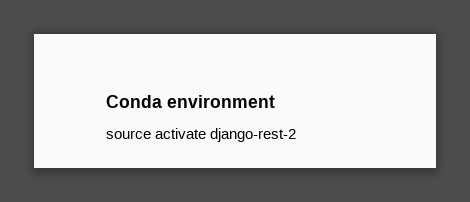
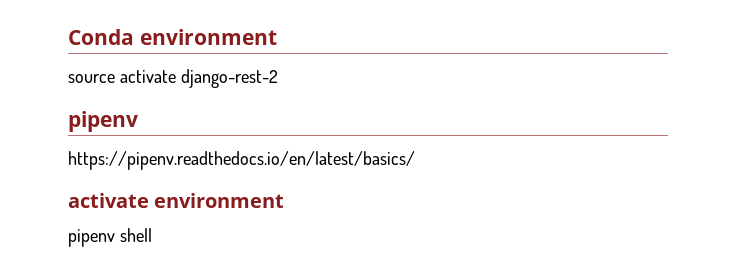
  source activate django-rest-2
+ pipenv
+ https://pipenv.readthedocs.io/en/latest/basics/
+ activate environment
+ pipenv shell

